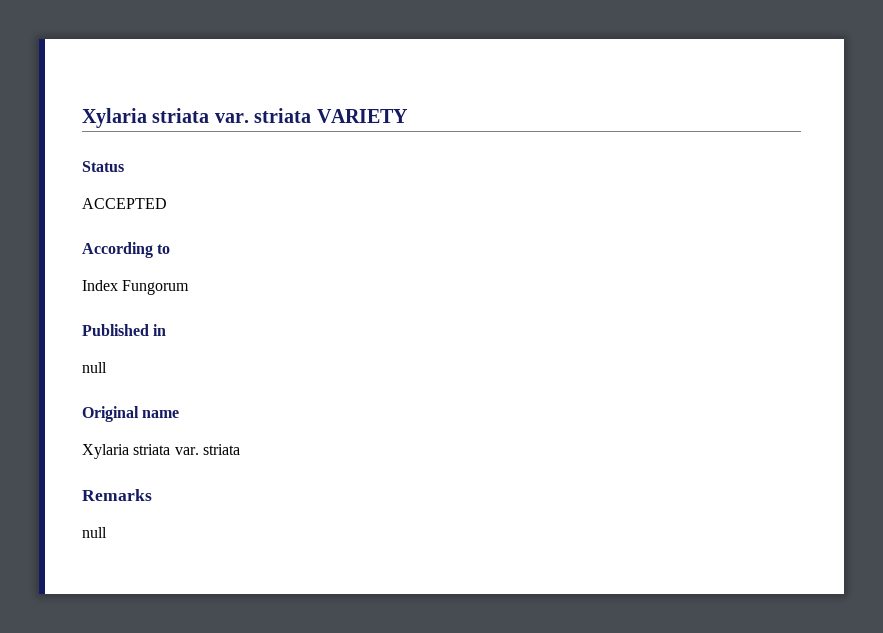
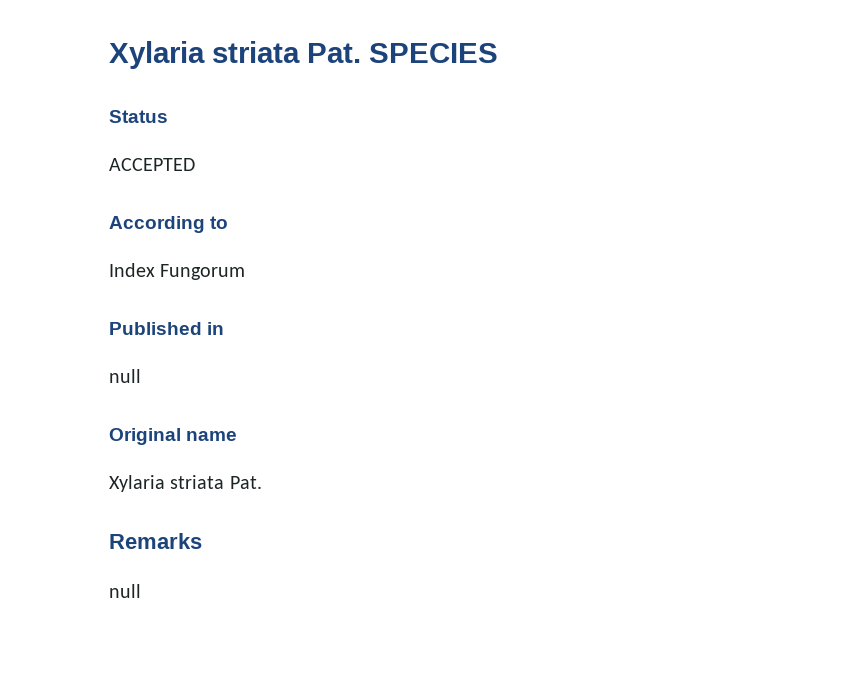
- Xylaria striata var. striata VARIETY
+ Xylaria striata Pat. SPECIES
  Original name
- Xylaria striata var. striata
+ Xylaria striata Pat.

